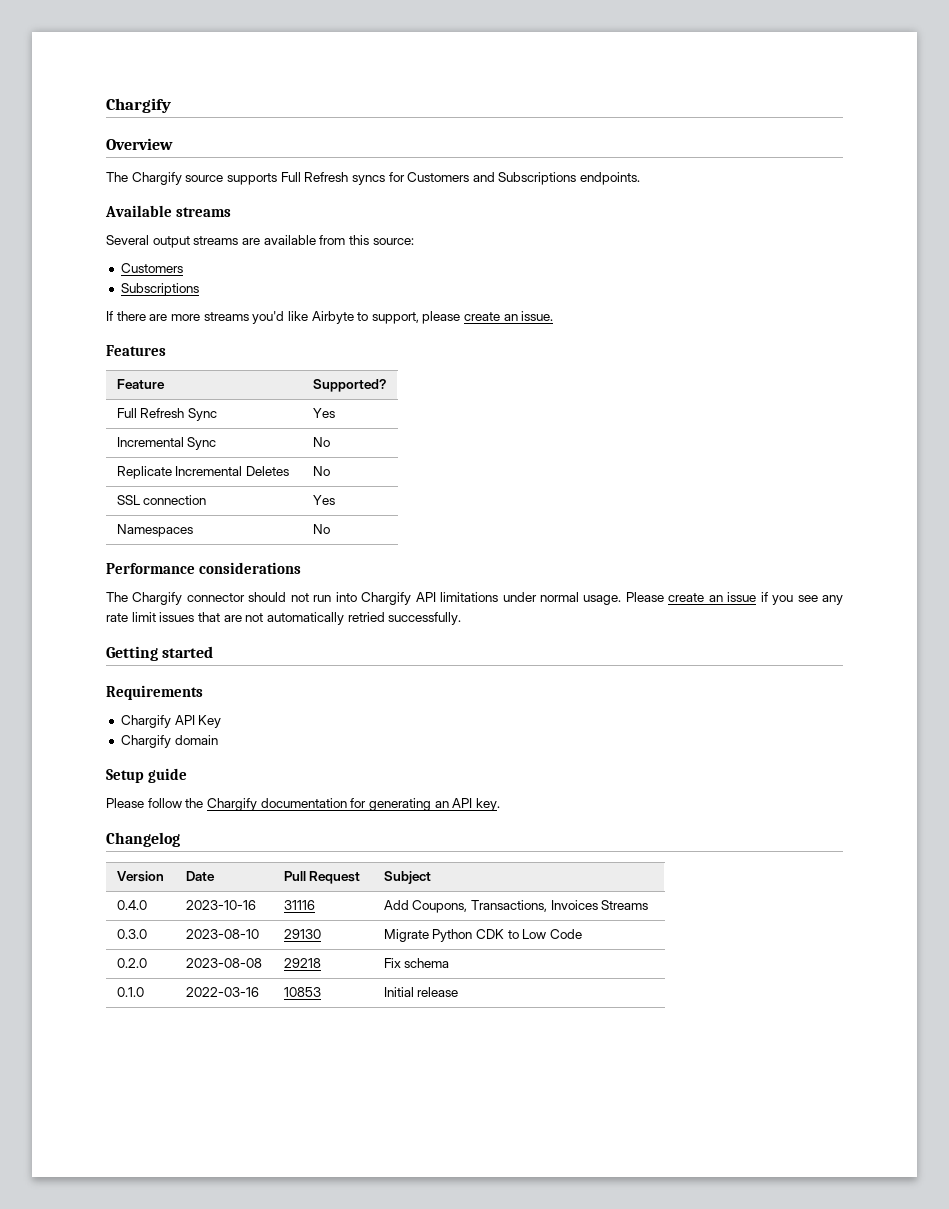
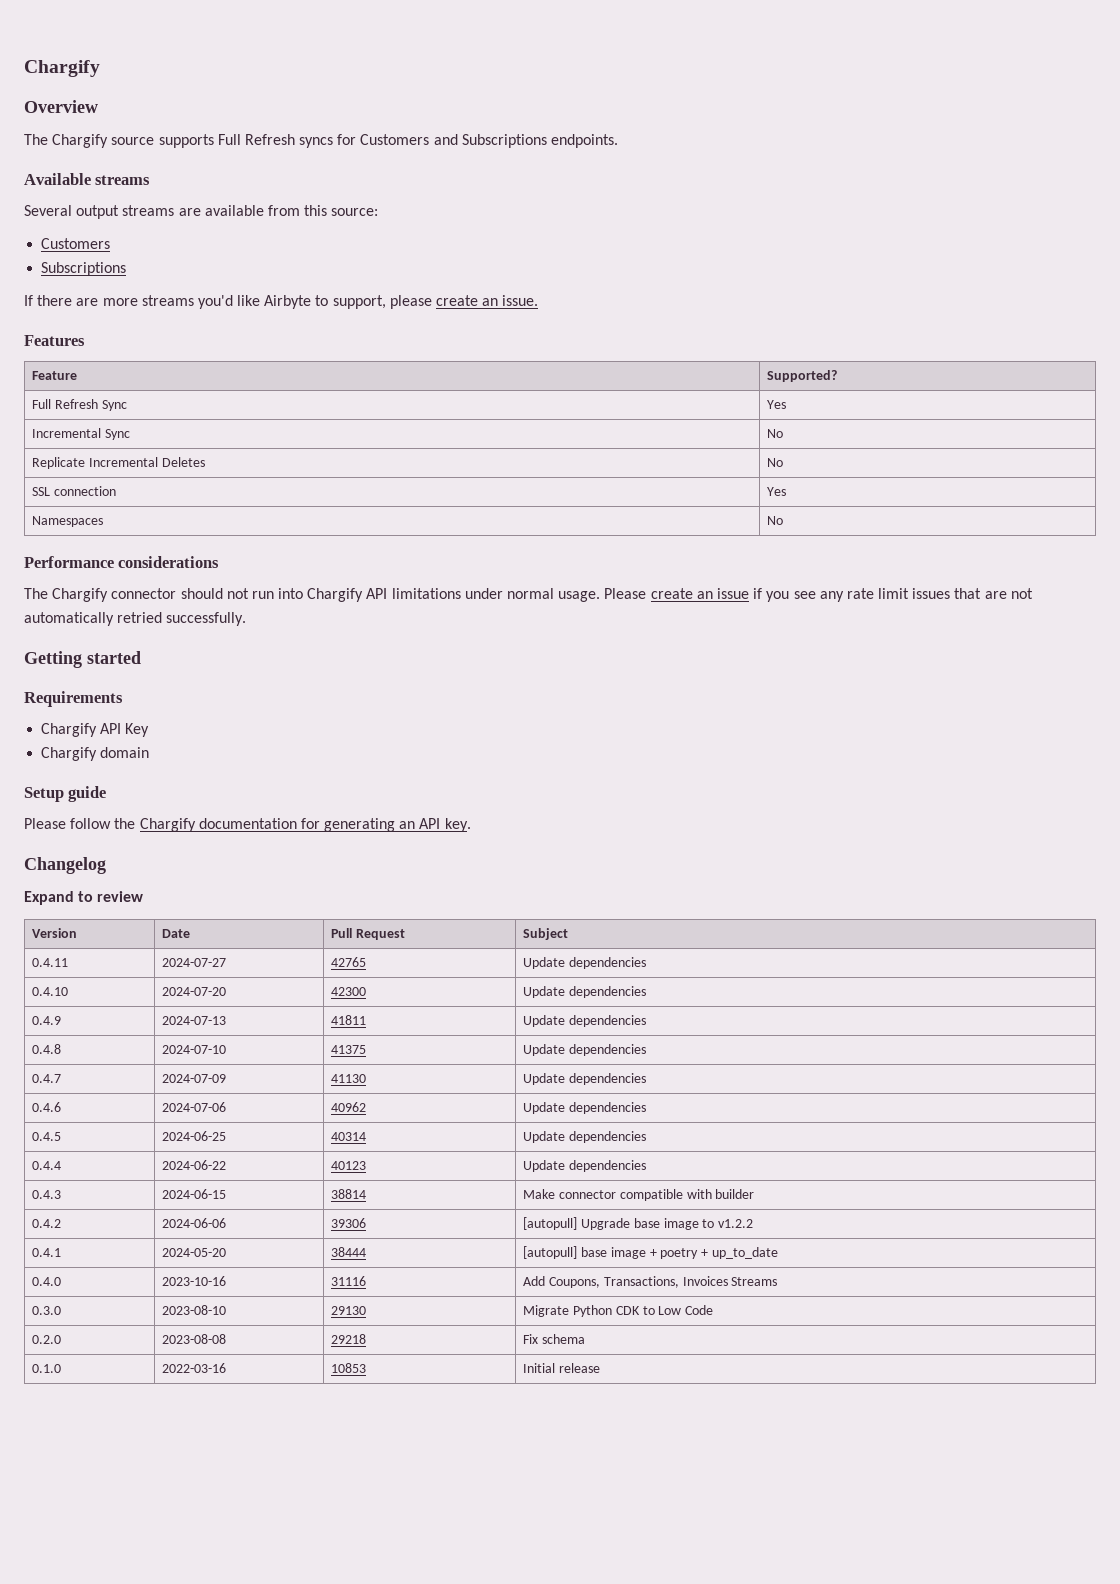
+ Expand to review
+ 0.4.11 | 2024-07-27 | 42765 | Update dependencies
+ 0.4.10 | 2024-07-20 | 42300 | Update dependencies
+ 0.4.9 | 2024-07-13 | 41811 | Update dependencies
+ 0.4.8 | 2024-07-10 | 41375 | Update dependencies
+ 0.4.7 | 2024-07-09 | 41130 | Update dependencies
+ 0.4.6 | 2024-07-06 | 40962 | Update dependencies
+ 0.4.5 | 2024-06-25 | 40314 | Update dependencies
+ 0.4.4 | 2024-06-22 | 40123 | Update dependencies
+ 0.4.3 | 2024-06-15 | 38814 | Make connector compatible with builder
+ 0.4.2 | 2024-06-06 | 39306 | [autopull] Upgrade base image to v1.2.2
+ 0.4.1 | 2024-05-20 | 38444 | [autopull] base image + poetry + up_to_date

